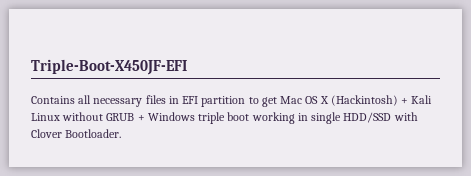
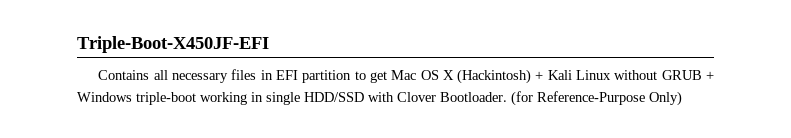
- Contains all necessary files in EFI partition to get Mac OS X (Hackintosh) + Kali Linux without GRUB + Windows triple boot working in single HDD/SSD with Clover Bootloader.
+ Contains all necessary files in EFI partition to get Mac OS X (Hackintosh) + Kali Linux without GRUB + Windows triple-boot working in single HDD/SSD with Clover Bootloader.
+ (for Reference-Purpose Only)

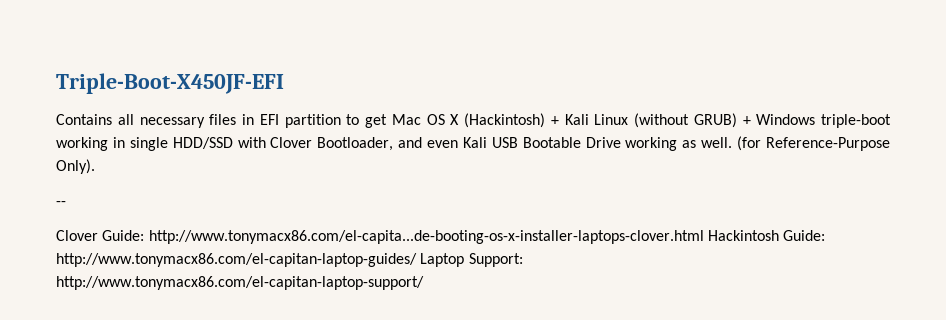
- Contains all necessary files in EFI partition to get Mac OS X (Hackintosh) + Kali Linux without GRUB + Windows triple-boot working in single HDD/SSD with Clover Bootloader. (for Reference-Purpose Only)
+ Contains all necessary files in EFI partition to get Mac OS X (Hackintosh) + Kali Linux (without GRUB) + Windows triple-boot working in single HDD/SSD with Clover Bootloader, and even Kali USB Bootable Drive working as well. (for Reference-Purpose Only).
+ --
+ Clover Guide: http://www.tonymacx86.com/el-capita...de-booting-os-x-installer-laptops-clover.html Hackintosh Guide: http://www.tonymacx86.com/el-capitan-laptop-guides/ Laptop Support: http://www.tonymacx86.com/el-capitan-laptop-support/

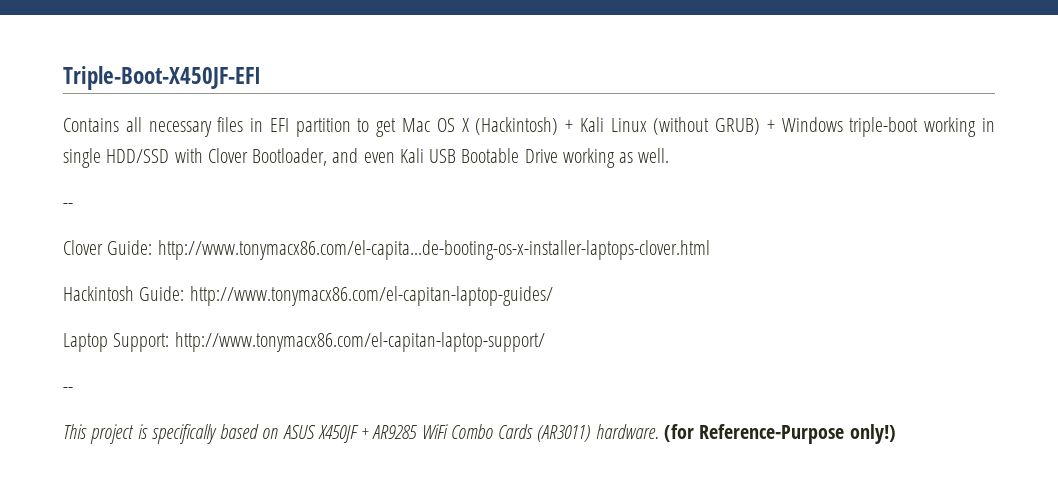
- (for Reference-Purpose Only).
- Clover Guide: http://www.tonymacx86.com/el-capita...de-booting-os-x-installer-laptops-clover.html Hackintosh Guide: http://www.tonymacx86.com/el-capitan-laptop-guides/ Laptop Support: http://www.tonymacx86.com/el-capitan-laptop-support/
+ Clover Guide: http://www.tonymacx86.com/el-capita...de-booting-os-x-installer-laptops-clover.html
+ Hackintosh Guide: http://www.tonymacx86.com/el-capitan-laptop-guides/
+ Laptop Support: http://www.tonymacx86.com/el-capitan-laptop-support/
+ --
+ This project is specifically based on ASUS X450JF + AR9285 WiFi Combo Cards (AR3011) hardware. (for Reference-Purpose only!)

